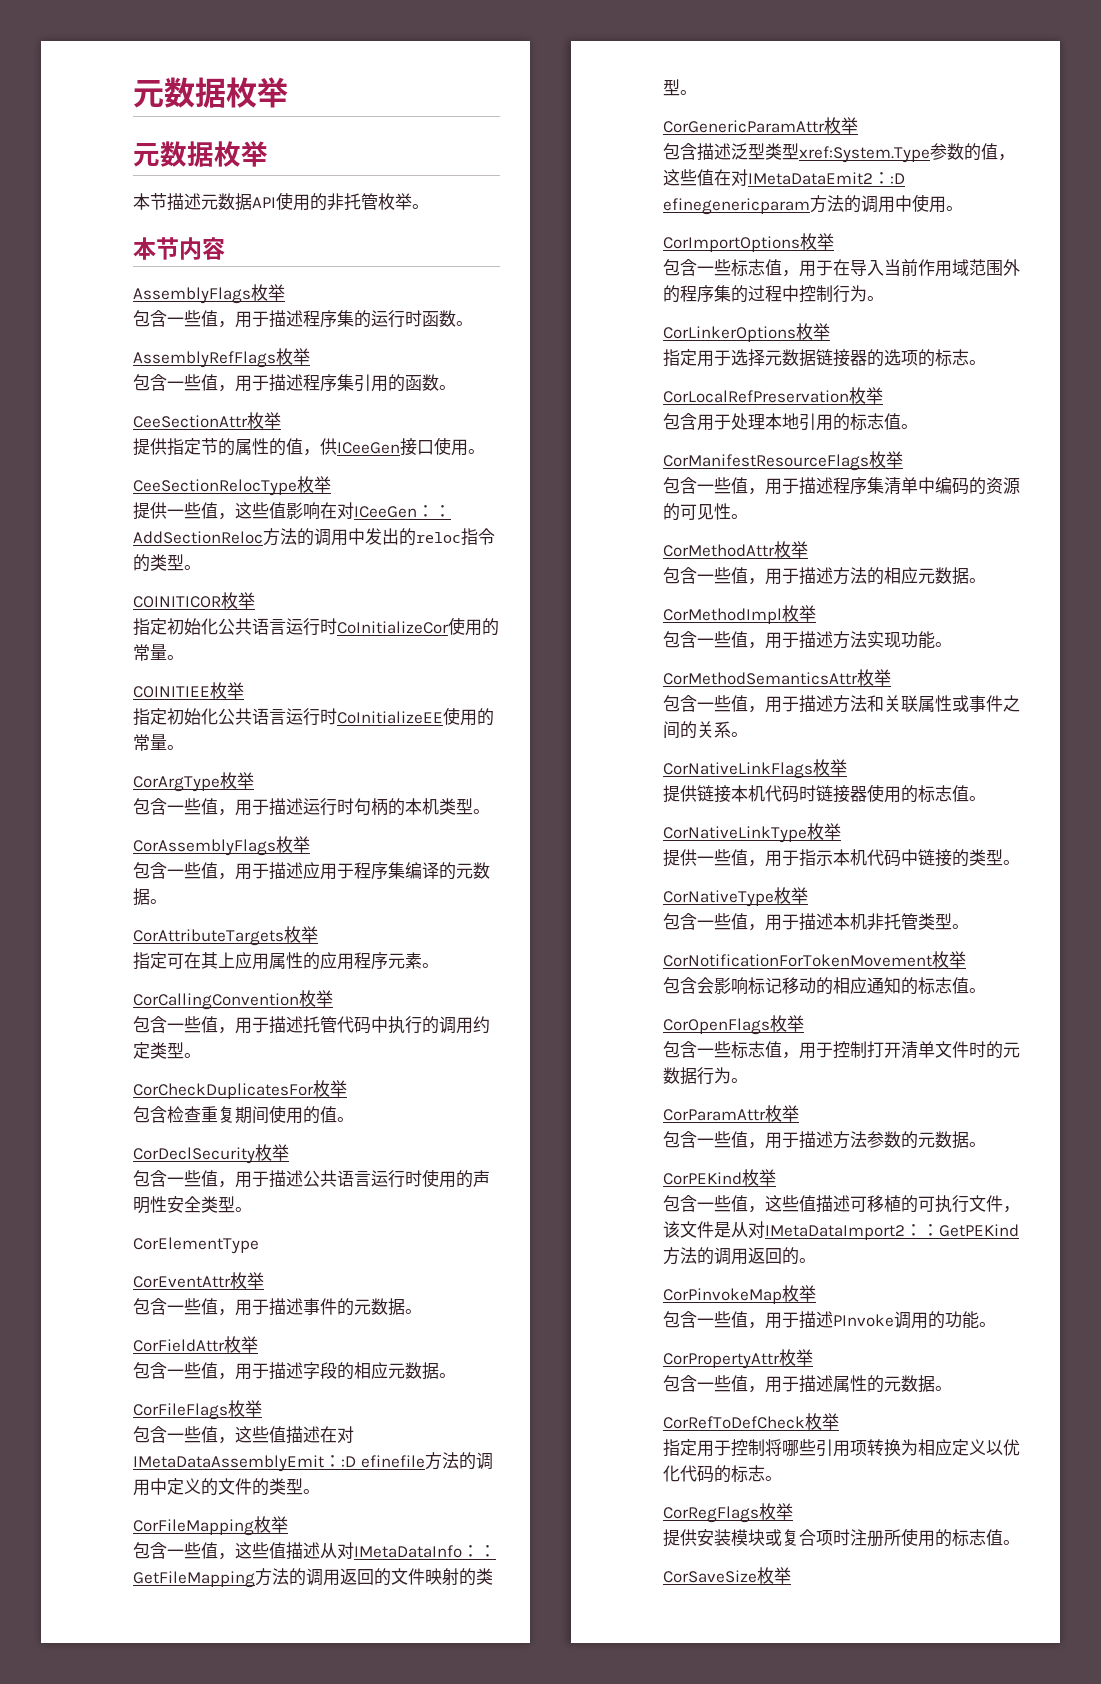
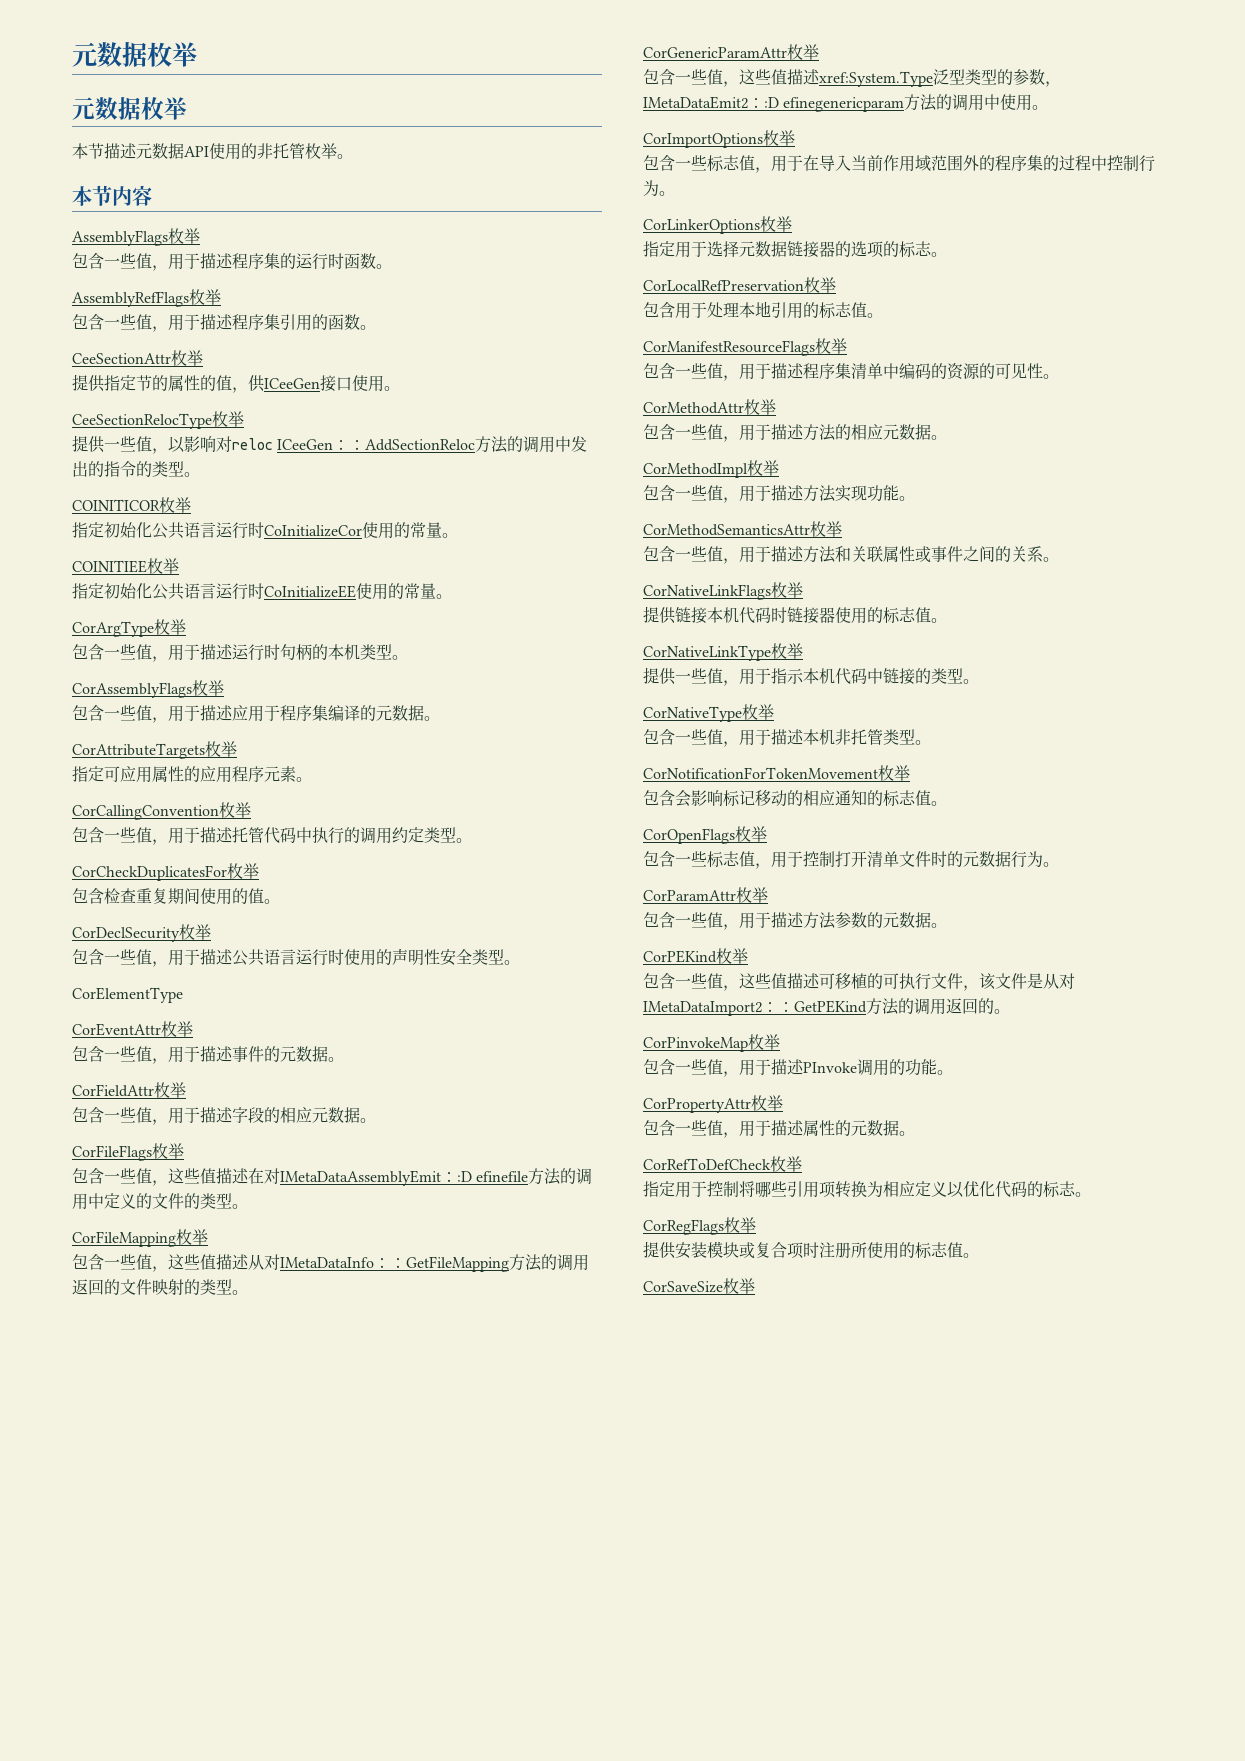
- 提供一些值，这些值影响在对ICeeGen：：AddSectionReloc方法的调用中发出的reloc指令的类型。
+ 提供一些值，以影响对reloc ICeeGen：：AddSectionReloc方法的调用中发出的指令的类型。
- 指定可在其上应用属性的应用程序元素。
+ 指定可应用属性的应用程序元素。
- 包含描述泛型类型xref:System.Type参数的值，这些值在对IMetaDataEmit2：:D efinegenericparam方法的调用中使用。
+ 包含一些值，这些值描述xref:System.Type泛型类型的参数，IMetaDataEmit2：:D efinegenericparam方法的调用中使用。

